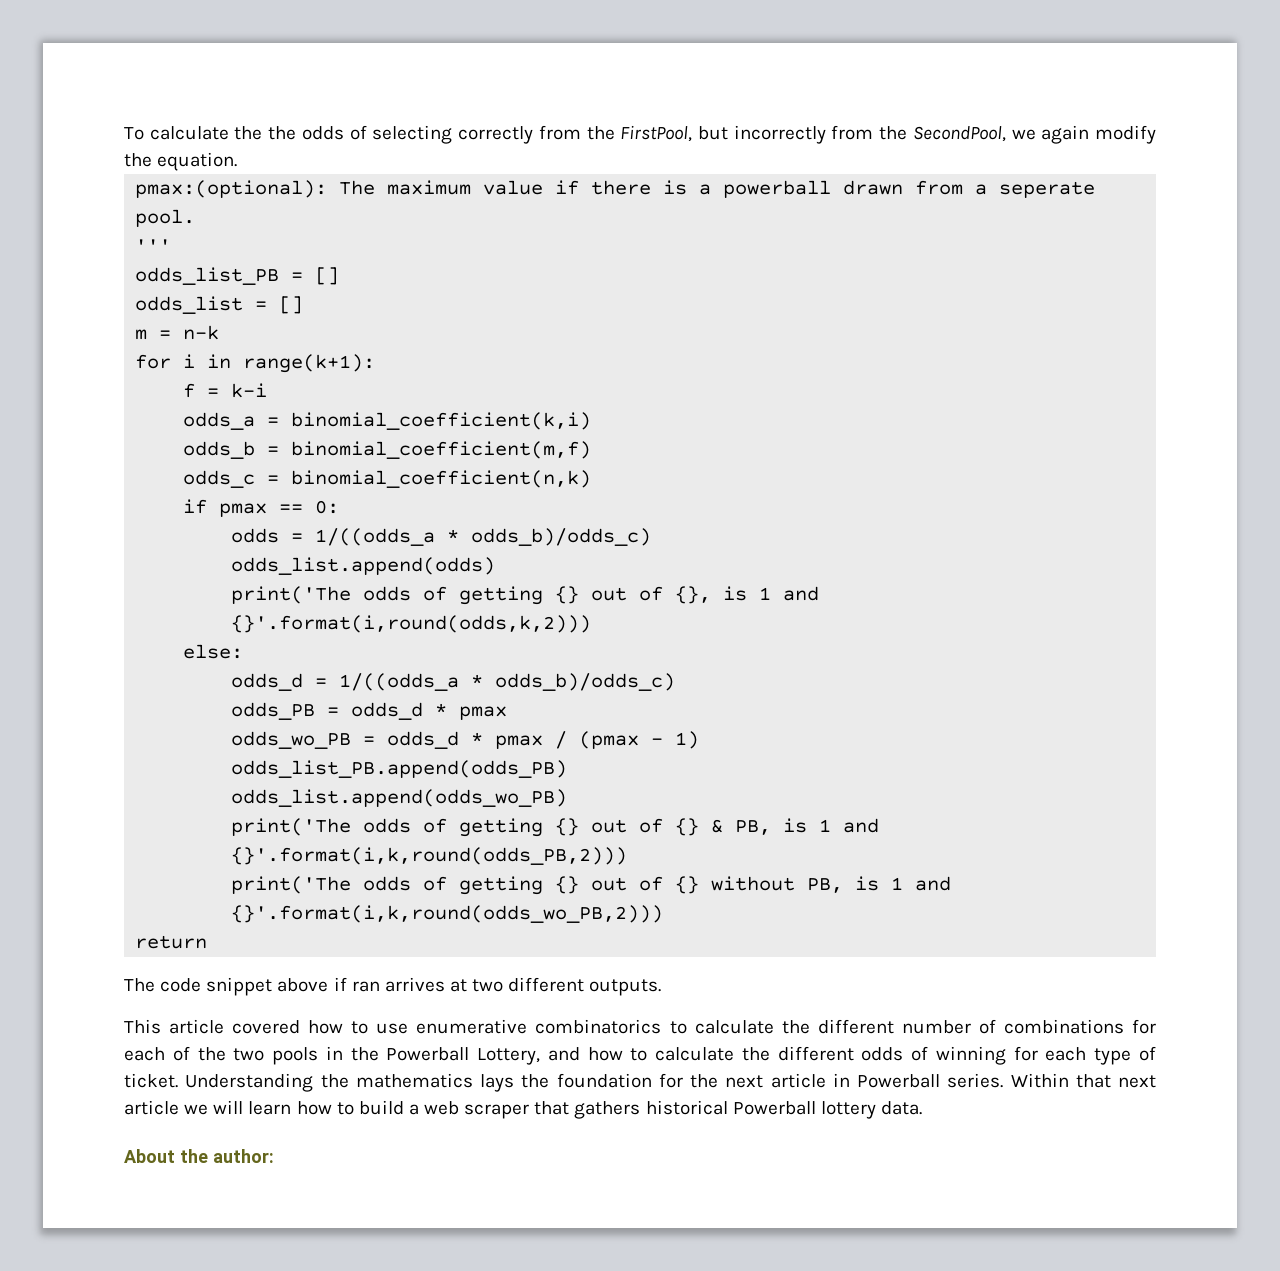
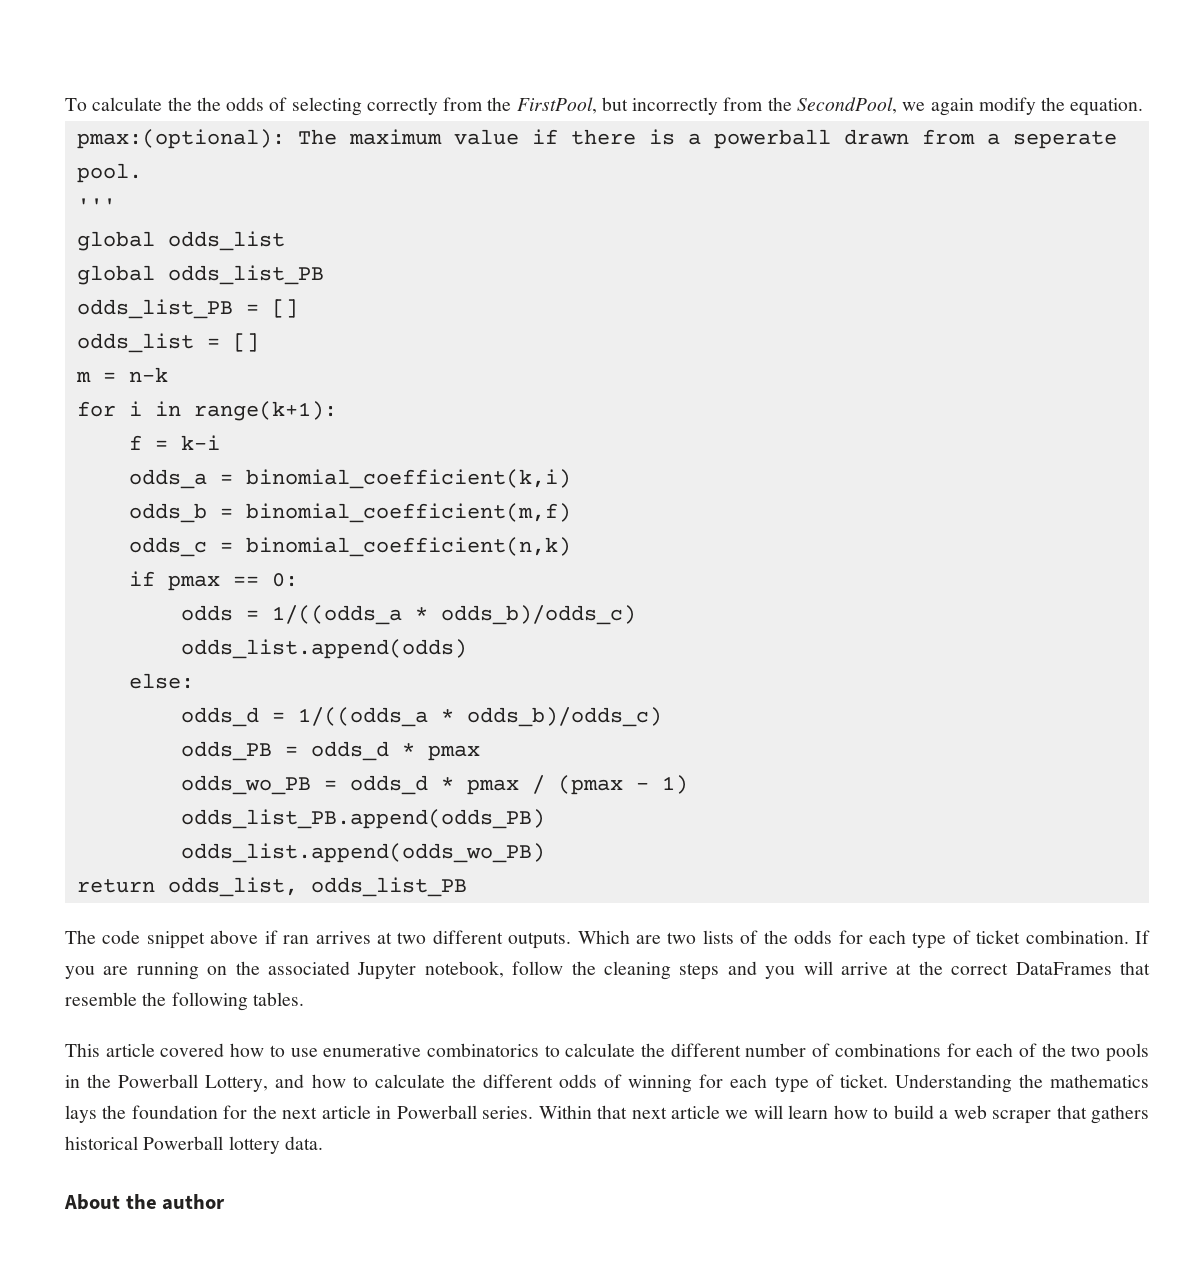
+ global odds_list
+ global odds_list_PB
- print('The odds of getting {} out of {}, is 1 and {}'.format(i,round(odds,k,2)))
- print('The odds of getting {} out of {} & PB, is 1 and {}'.format(i,k,round(odds_PB,2)))
- print('The odds of getting {} out of {} without PB, is 1 and {}'.format(i,k,round(odds_wo_PB,2)))
- return
+ return odds_list, odds_list_PB
+ Which are two lists of the odds for each type of ticket combination. If you are running on the associated Jupyter notebook, follow the cleaning steps and you will arrive at the correct DataFrames that resemble the following tables.
- About the author:
+ About the author

